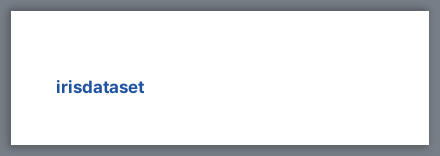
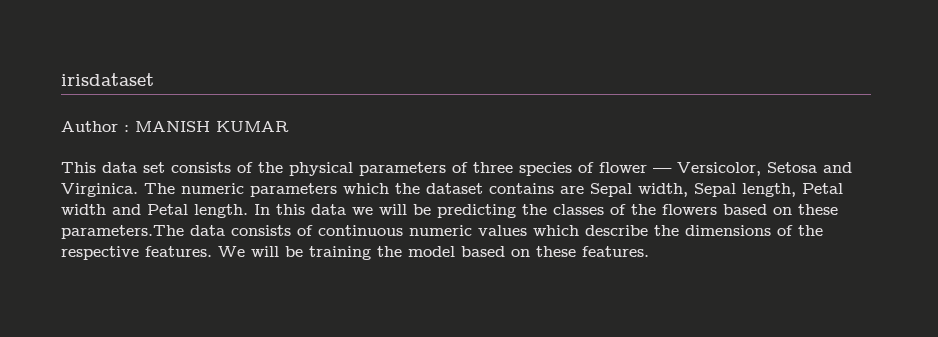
+ Author : MANISH KUMAR
+ This data set consists of the physical parameters of three species of flower — Versicolor, Setosa and Virginica. The numeric parameters which the dataset contains are Sepal width, Sepal length, Petal width and Petal length. In this data we will be predicting the classes of the flowers based on these parameters.The data consists of continuous numeric values which describe the dimensions of the respective features. We will be training the model based on these features.

